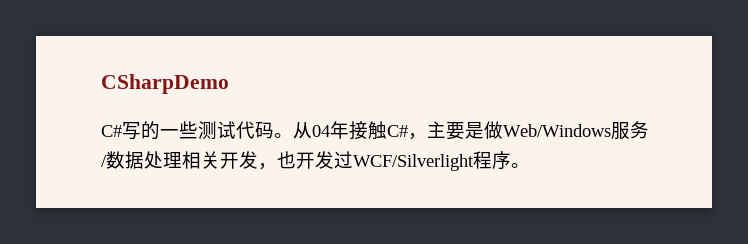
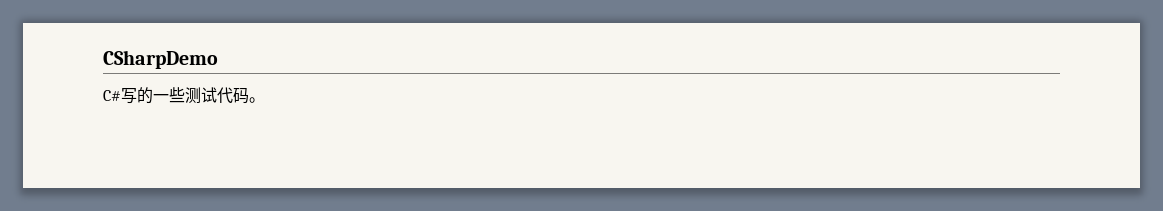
- 从04年接触C#，主要是做Web/Windows服务/数据处理相关开发，也开发过WCF/Silverlight程序。

